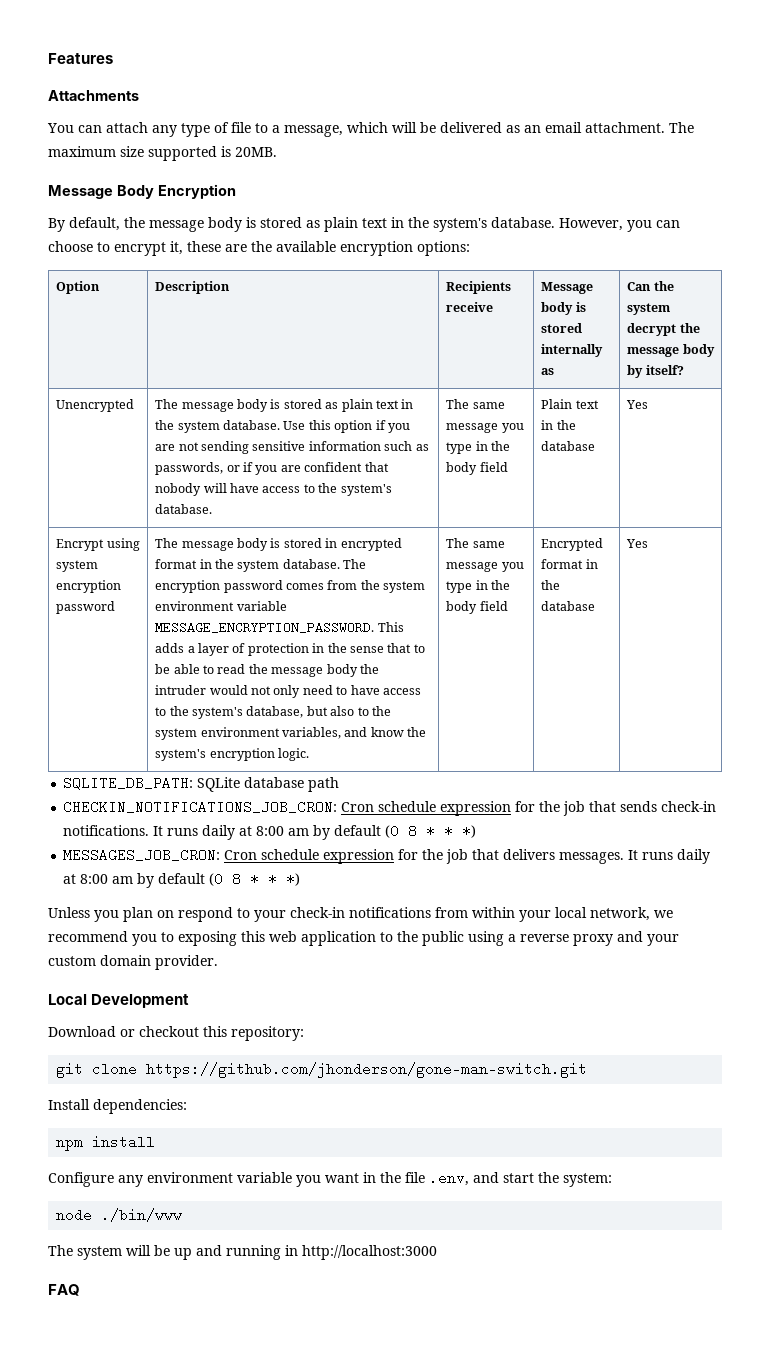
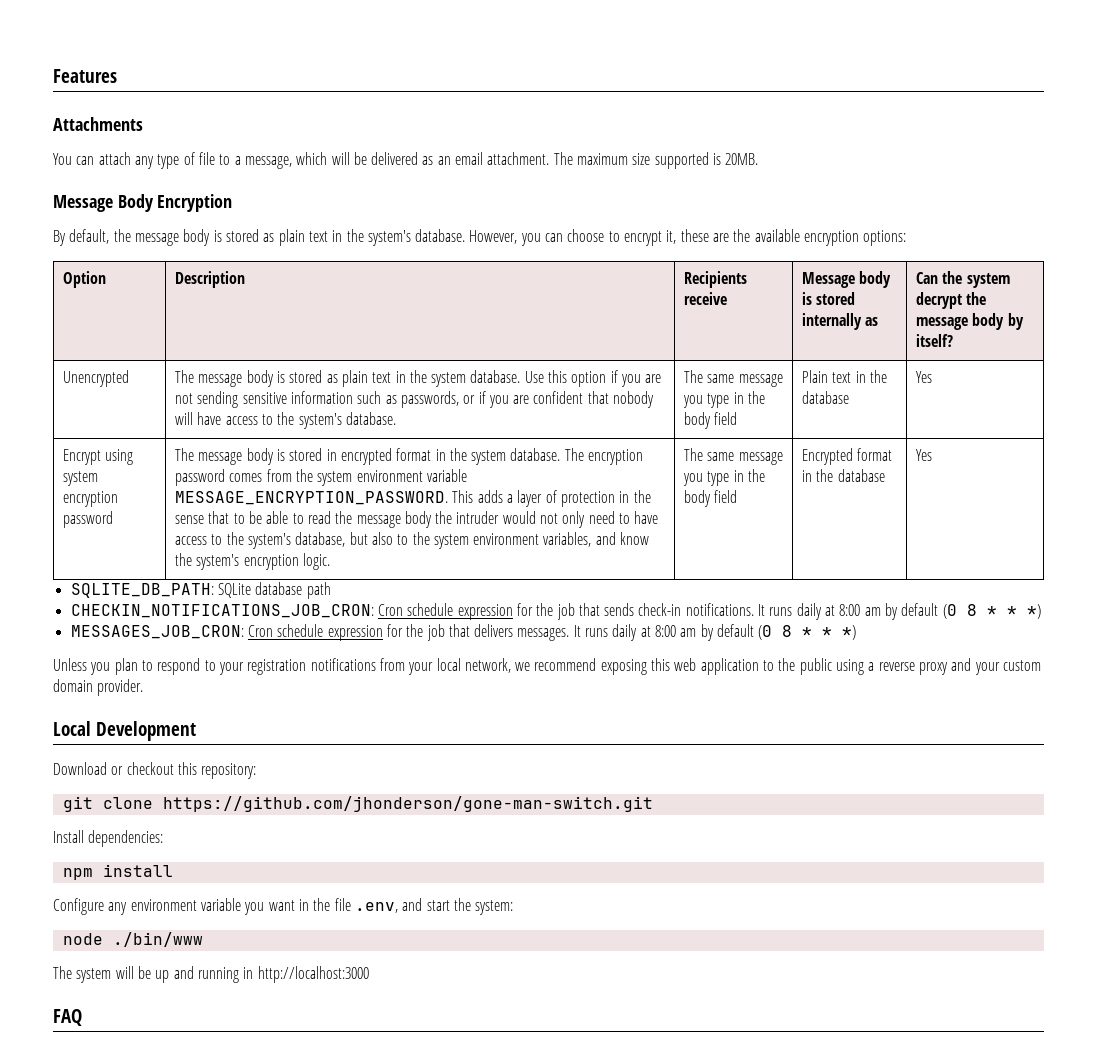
- Unless you plan on respond to your check-in notifications from within your local network, we recommend you to exposing this web application to the public using a reverse proxy and your custom domain provider.
+ Unless you plan to respond to your registration notifications from your local network, we recommend exposing this web application to the public using a reverse proxy and your custom domain provider.

